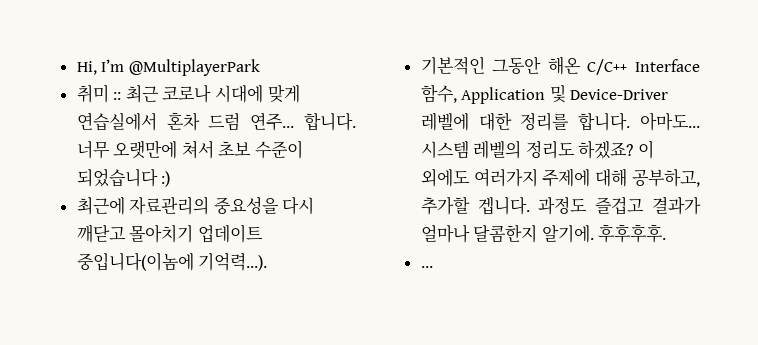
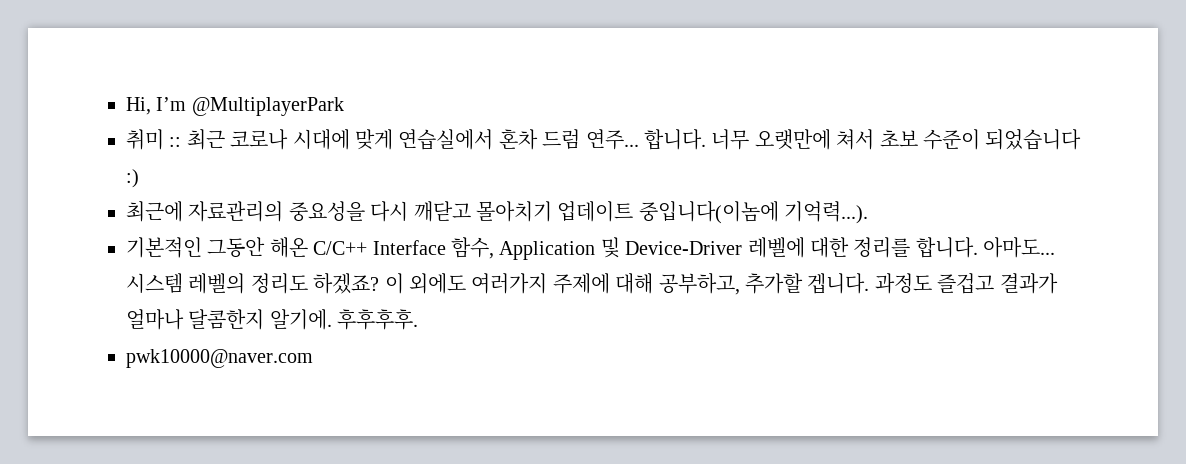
- ...
+ pwk10000@naver.com

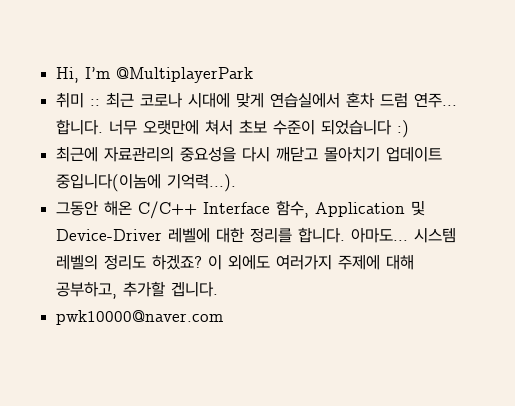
- 기본적인 그동안 해온 C/C++ Interface 함수, Application 및 Device-Driver 레벨에 대한 정리를 합니다.
+ 그동안 해온 C/C++ Interface 함수, Application 및 Device-Driver 레벨에 대한 정리를 합니다.
- 과정도 즐겁고 결과가 얼마나 달콤한지 알기에. 후후후후.

